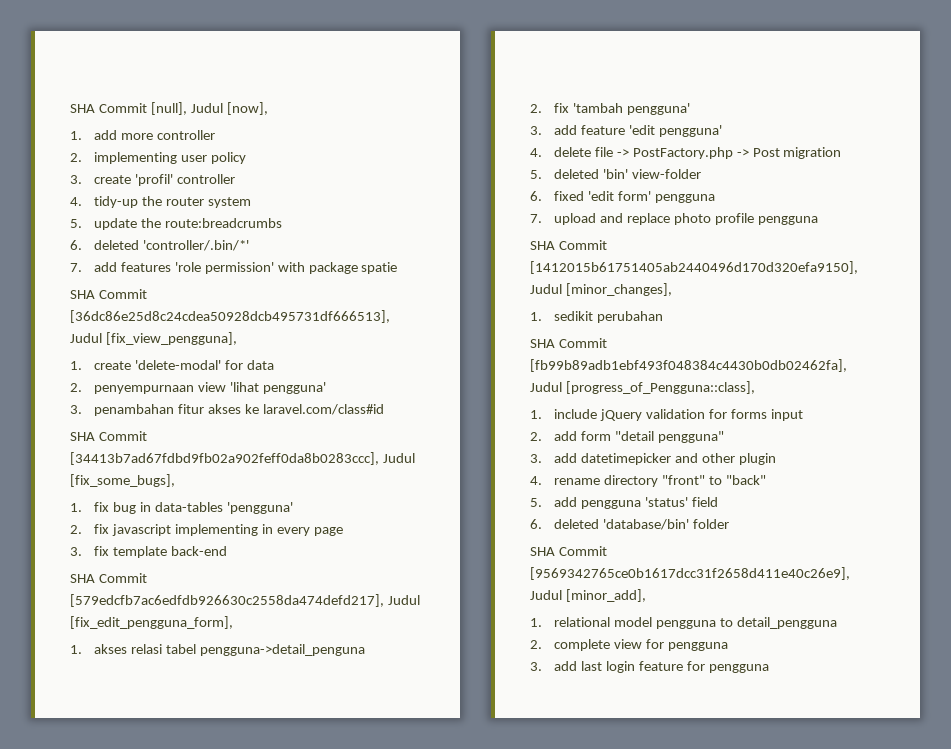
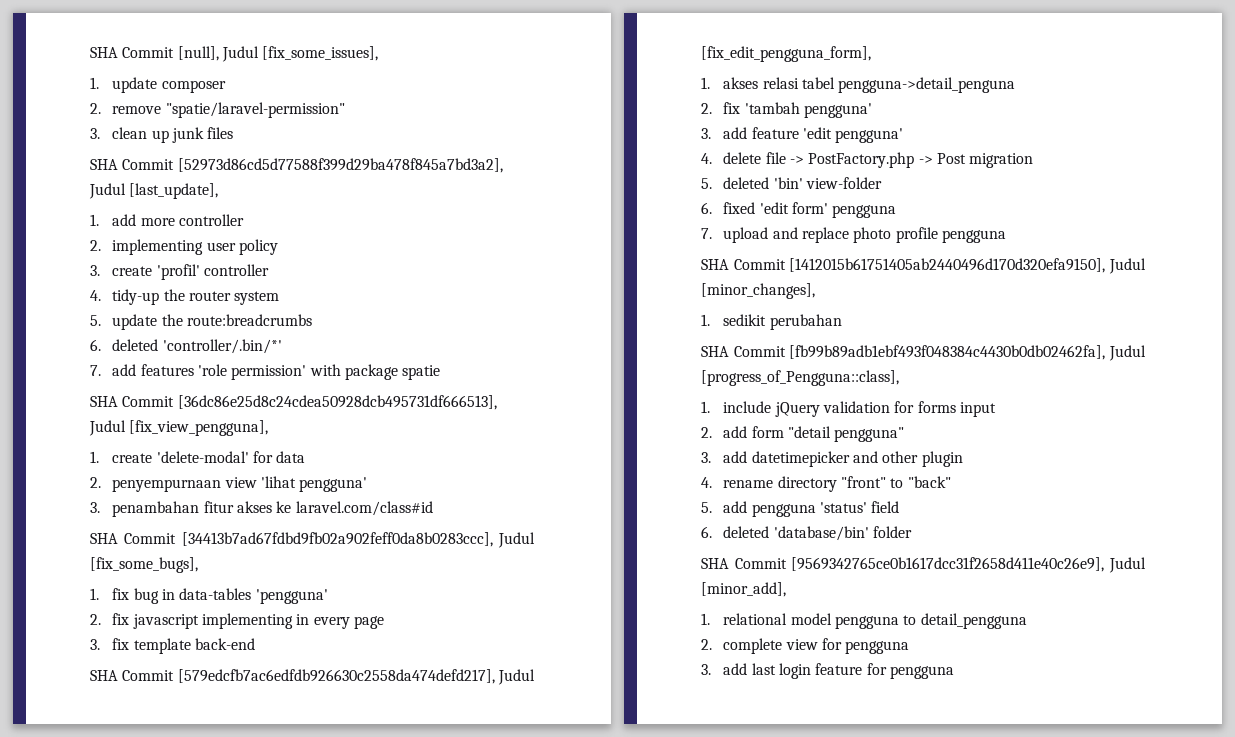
- SHA Commit [null], Judul [now],
+ SHA Commit [null], Judul [fix_some_issues],
+ 1. update composer
+ 2. remove "spatie/laravel-permission"
+ 3. clean up junk files
+ SHA Commit [52973d86cd5d77588f399d29ba478f845a7bd3a2], Judul [last_update],

